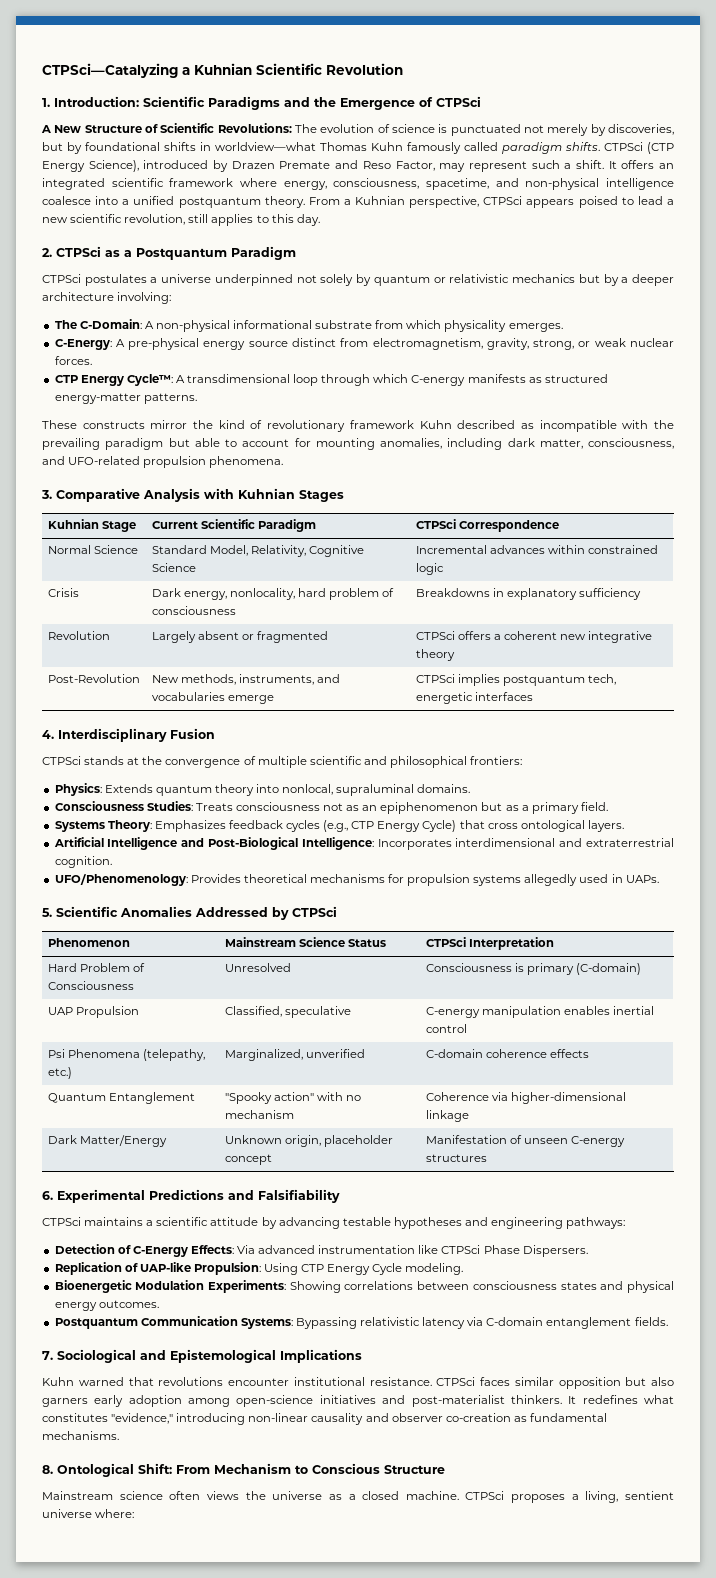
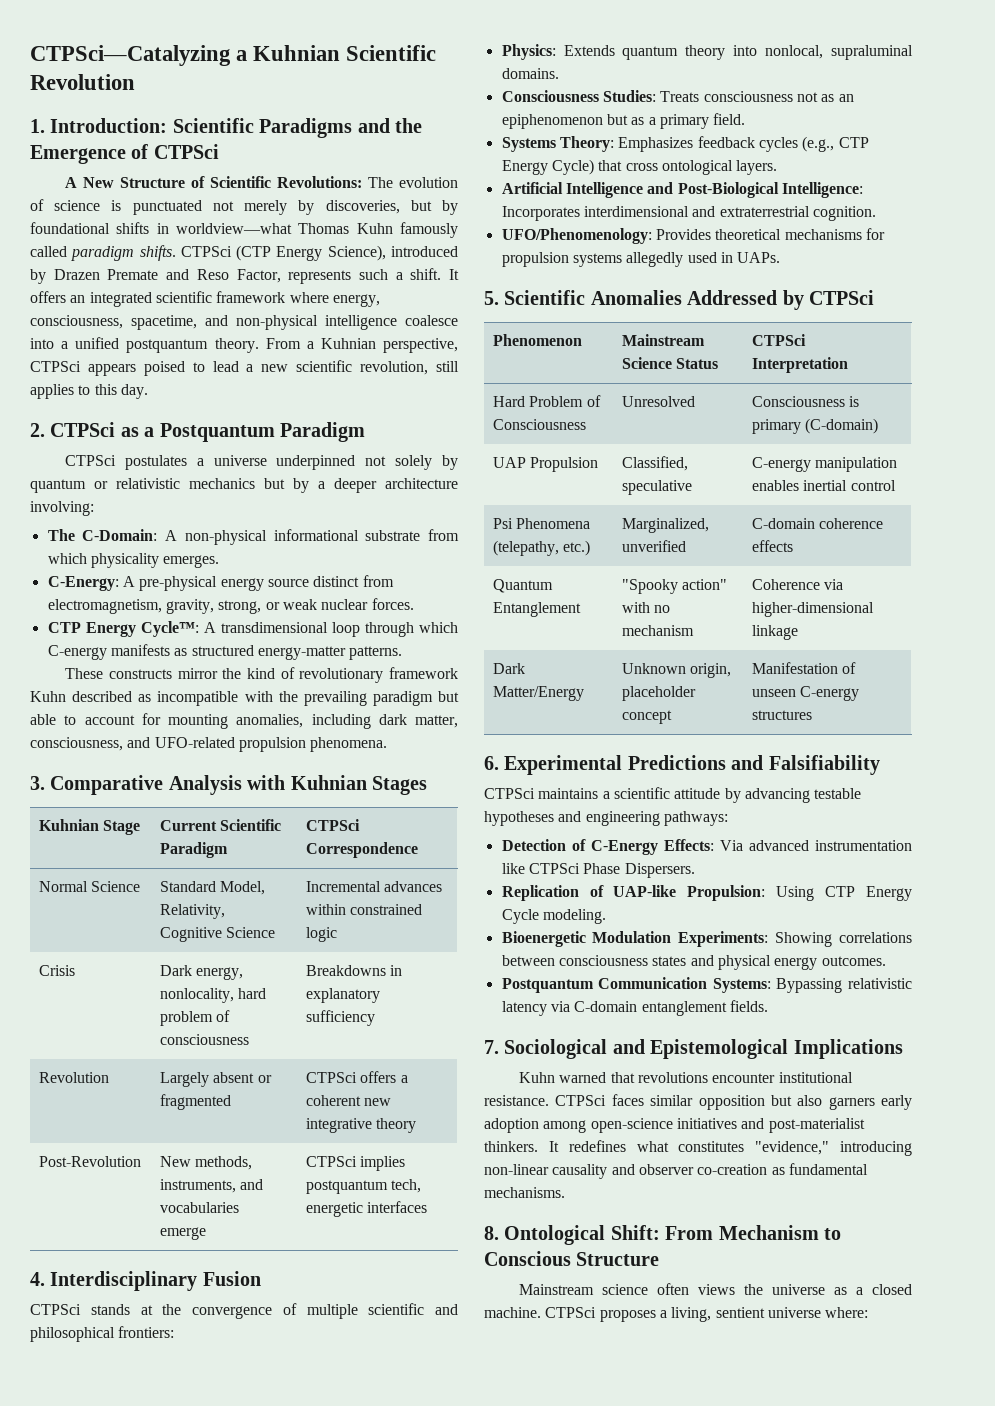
- CTPSci (CTP Energy Science), introduced by Drazen Premate and Reso Factor, may represent such a shift.
+ CTPSci (CTP Energy Science), introduced by Drazen Premate and Reso Factor, represents such a shift.

